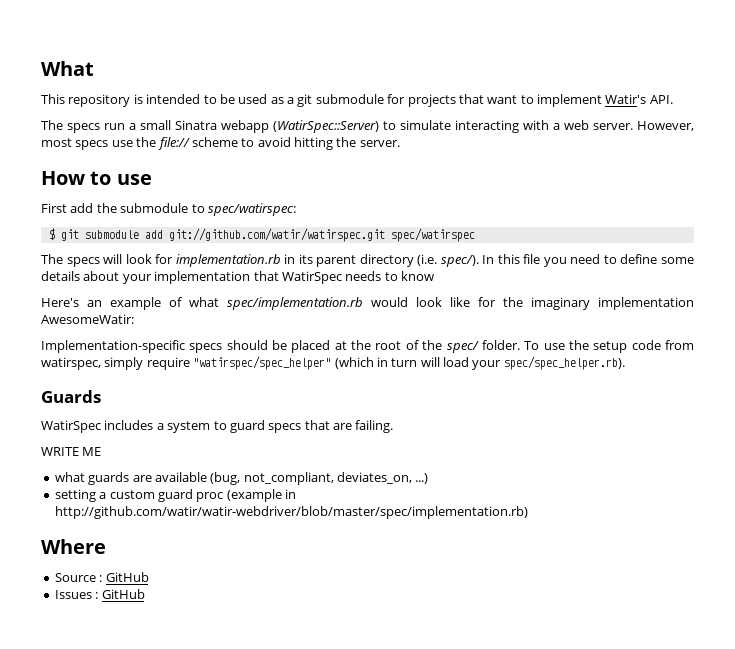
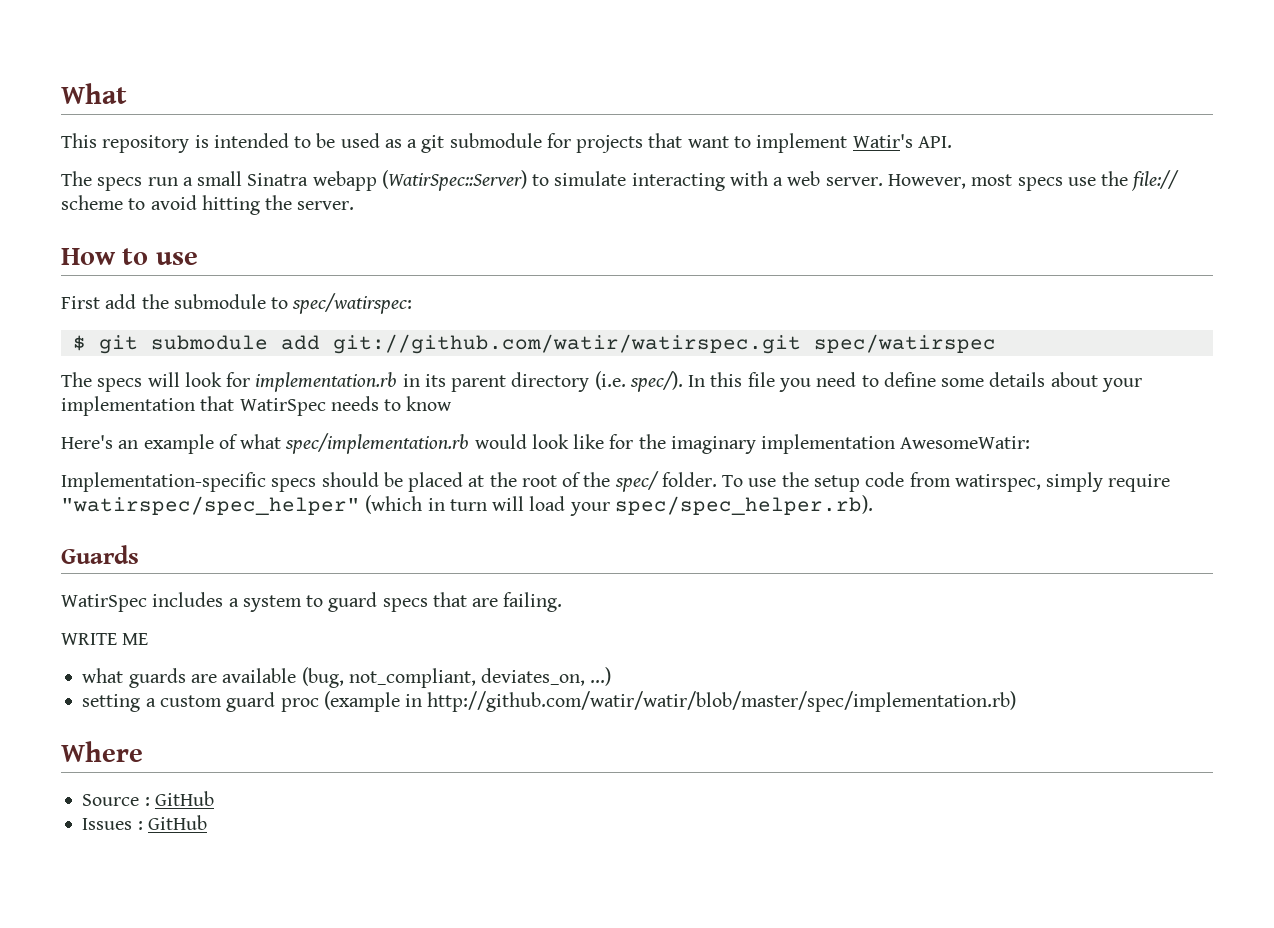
- setting a custom guard proc (example in http://github.com/watir/watir-webdriver/blob/master/spec/implementation.rb)
+ setting a custom guard proc (example in http://github.com/watir/watir/blob/master/spec/implementation.rb)

